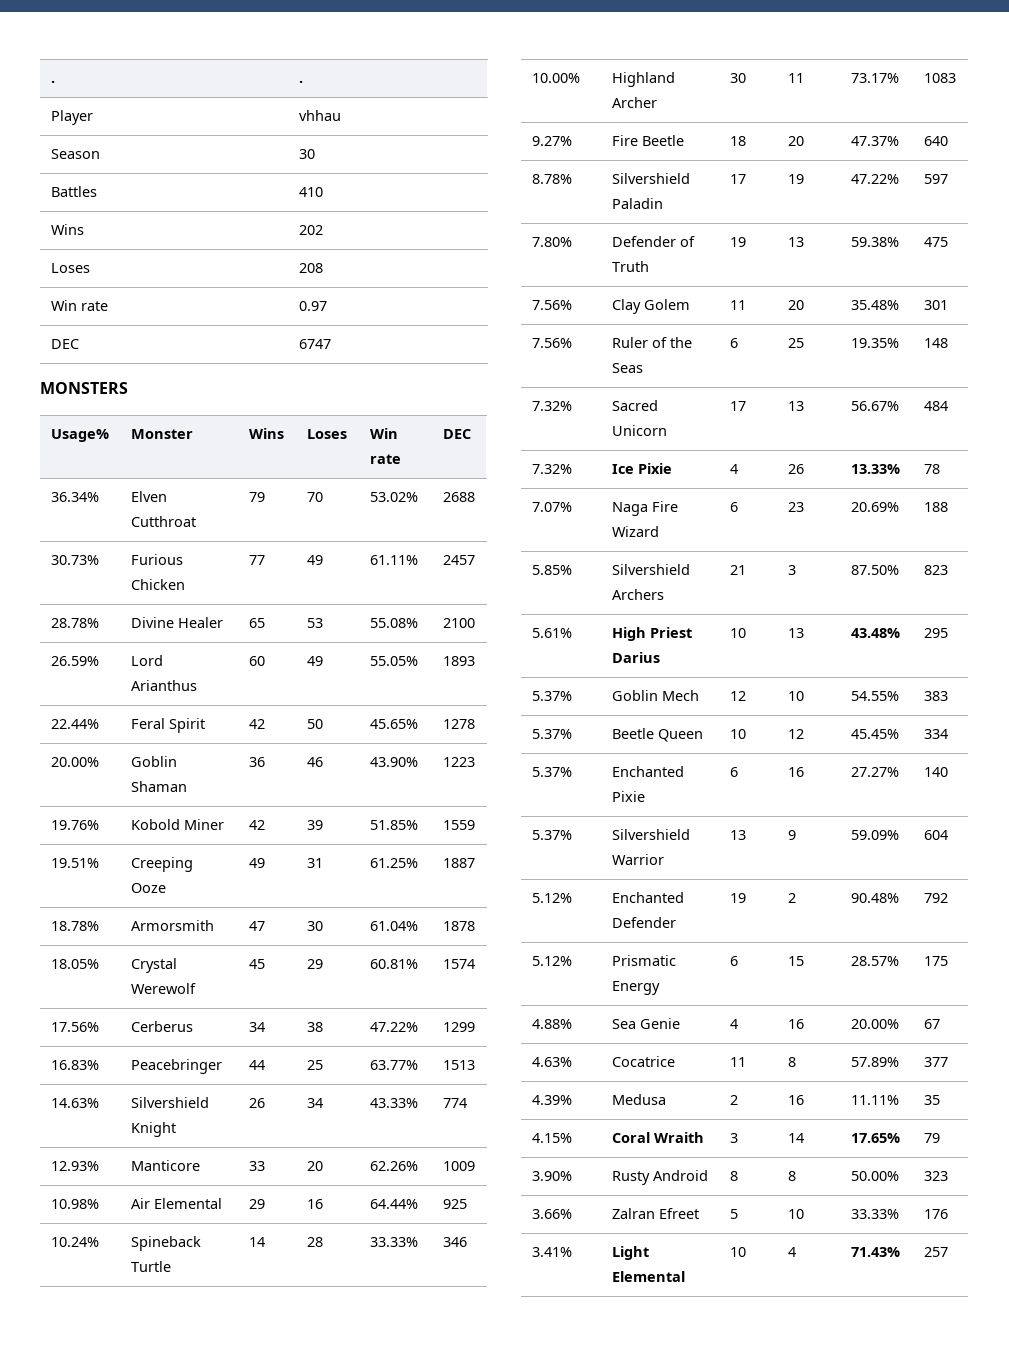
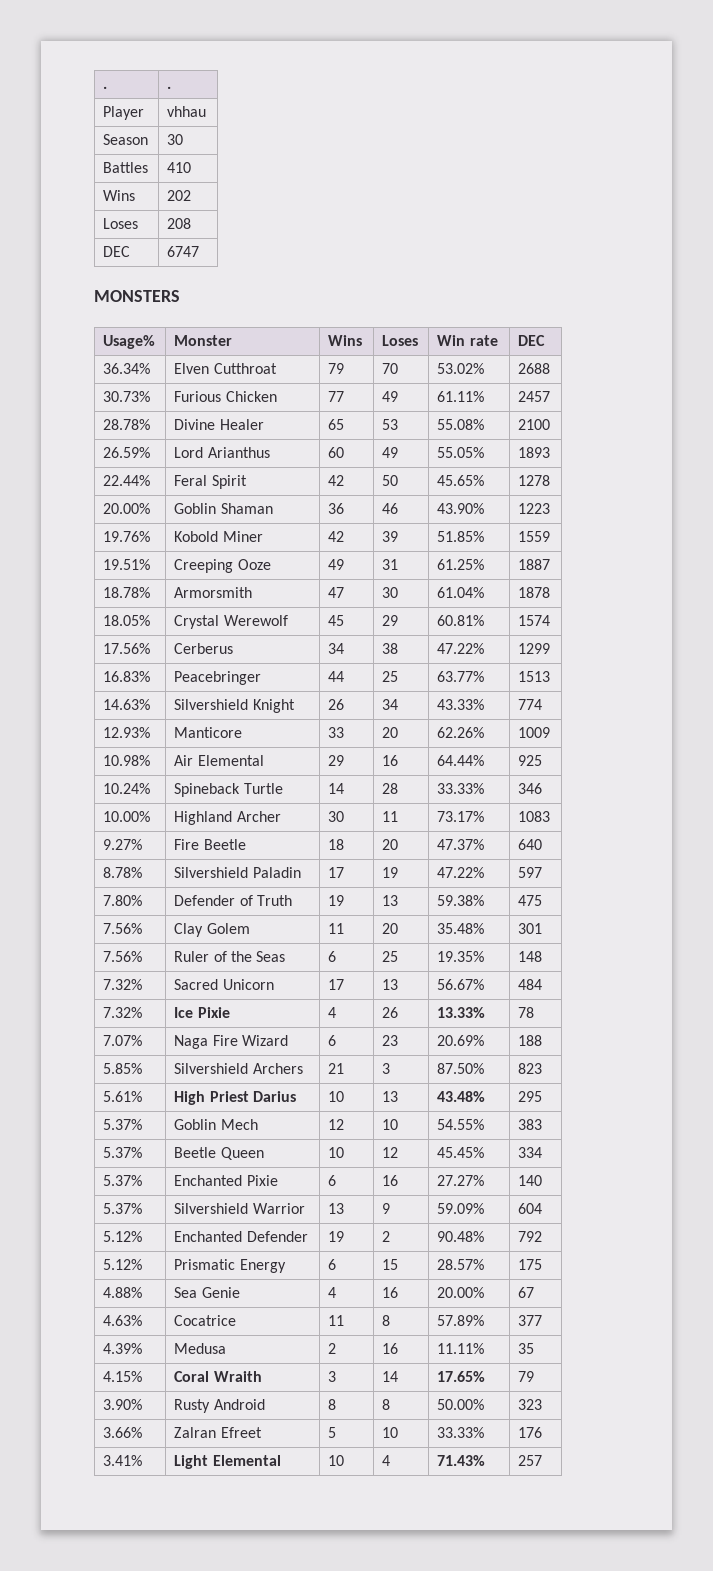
- Win rate | 0.97

